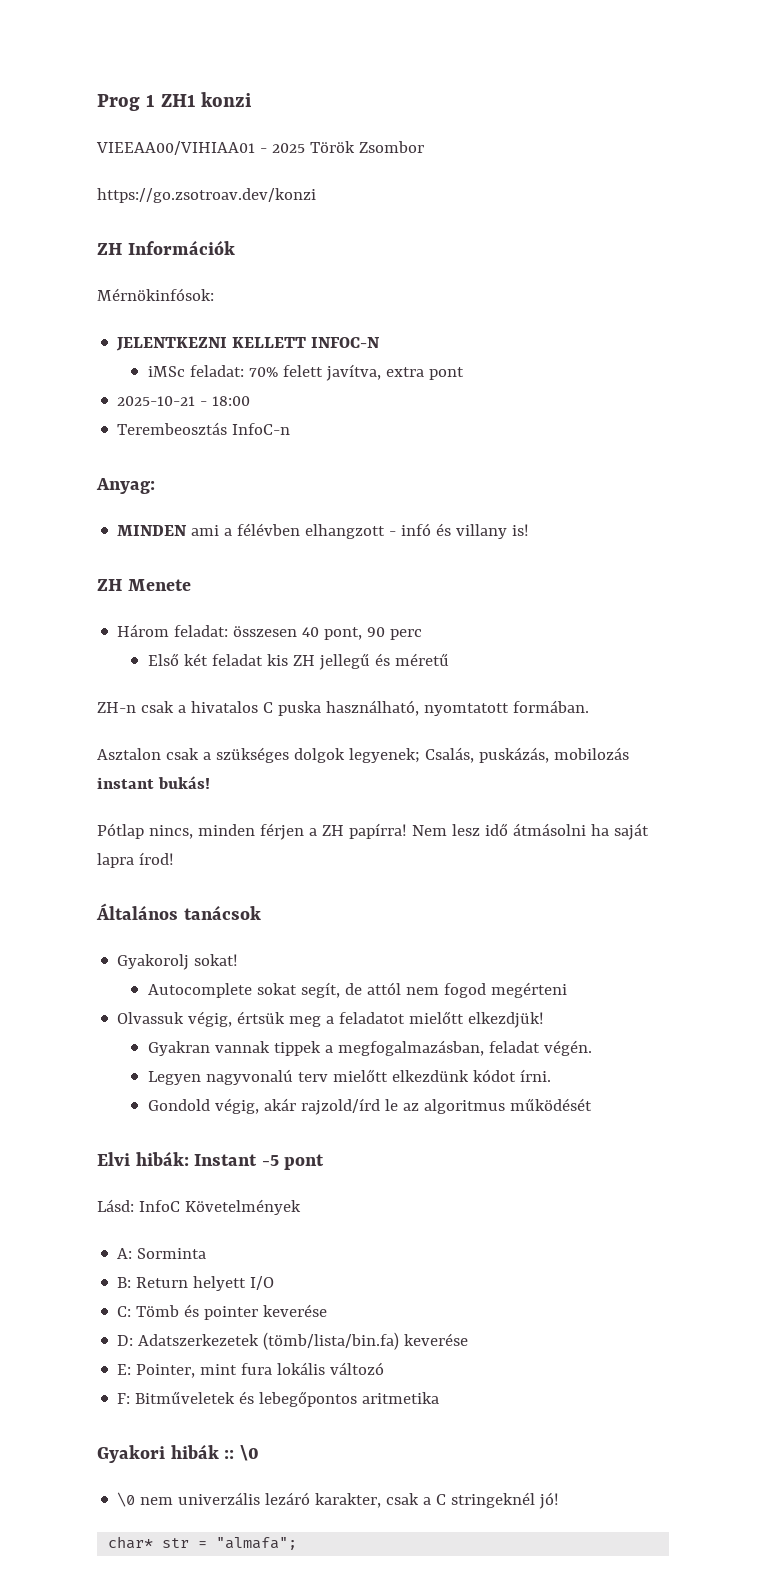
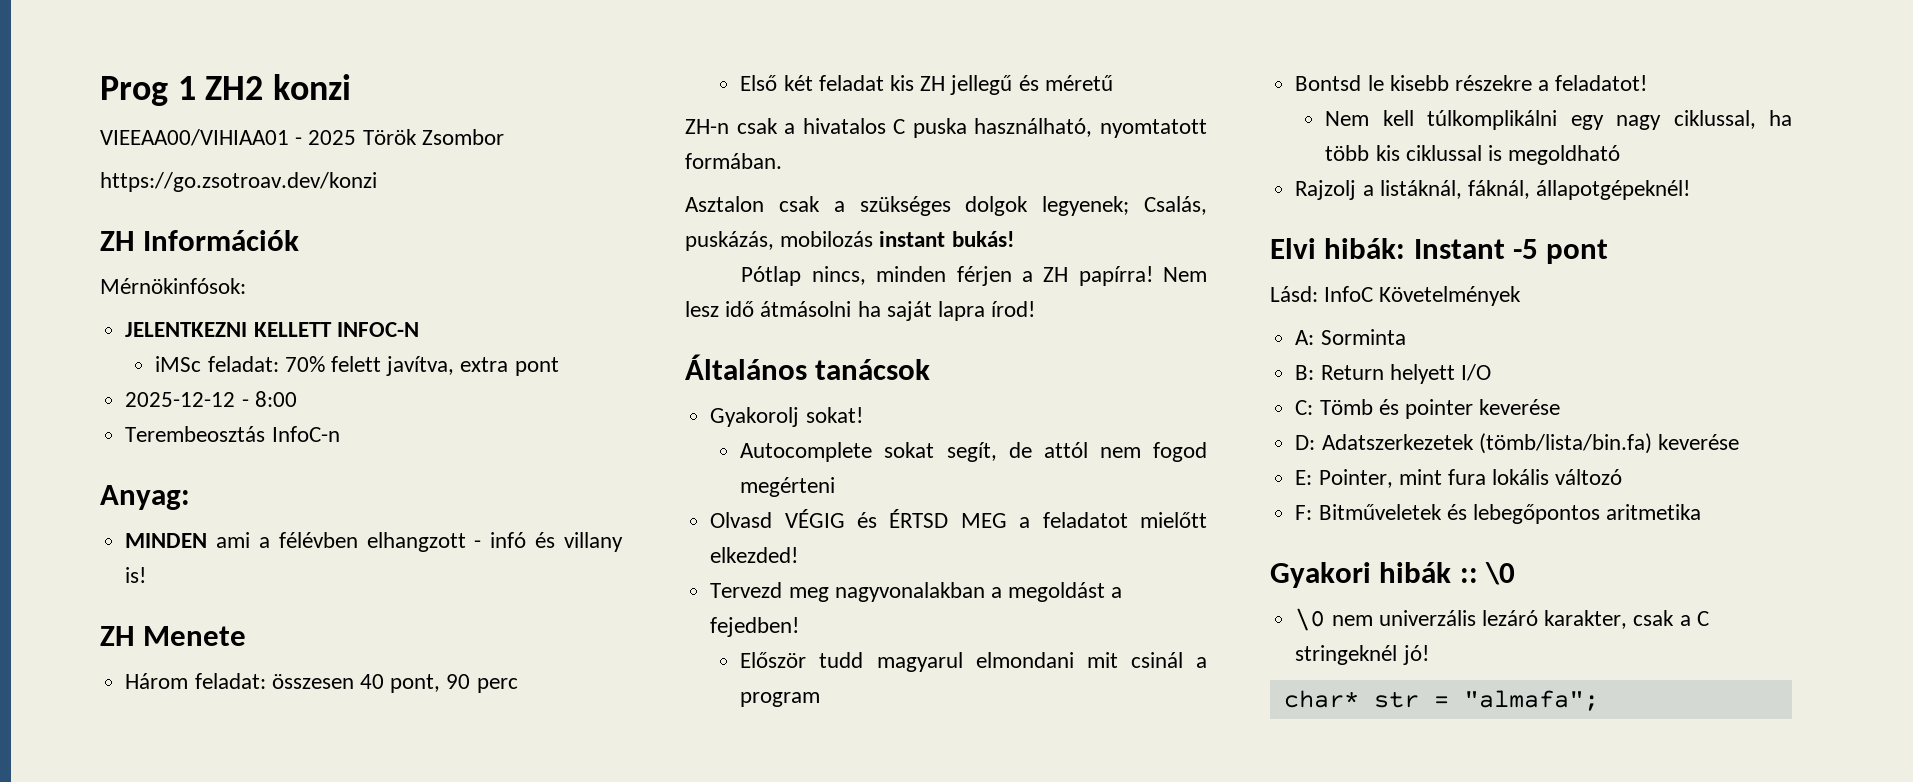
- Prog 1 ZH1 konzi
+ Prog 1 ZH2 konzi
- 2025-10-21 - 18:00
+ 2025-12-12 - 8:00
- Olvassuk végig, értsük meg a feladatot mielőtt elkezdjük!
- Gyakran vannak tippek a megfogalmazásban, feladat végén.
- Legyen nagyvonalú terv mielőtt elkezdünk kódot írni.
- Gondold végig, akár rajzold/írd le az algoritmus működését
+ Olvasd VÉGIG és ÉRTSD MEG a feladatot mielőtt elkezded!
+ Tervezd meg nagyvonalakban a megoldást a fejedben!
+ Először tudd magyarul elmondani mit csinál a program
+ Bontsd le kisebb részekre a feladatot!
+ Nem kell túlkomplikálni egy nagy ciklussal, ha több kis ciklussal is megoldható
+ Rajzolj a listáknál, fáknál, állapotgépeknél!

